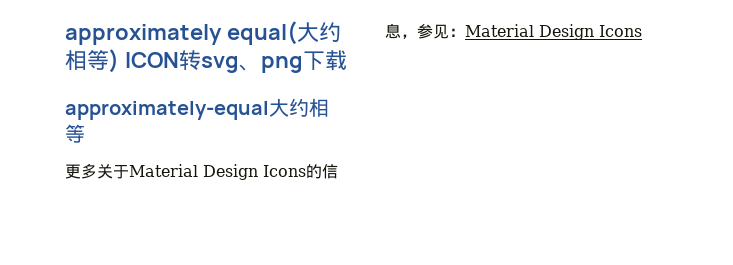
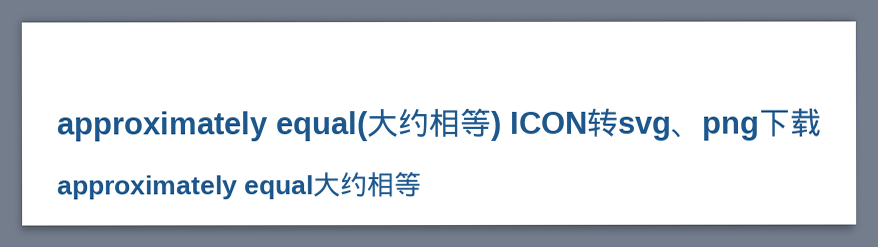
- approximately-equal大约相等
- 更多关于Material Design Icons的信息，参见：Material Design Icons
+ approximately equal大约相等

